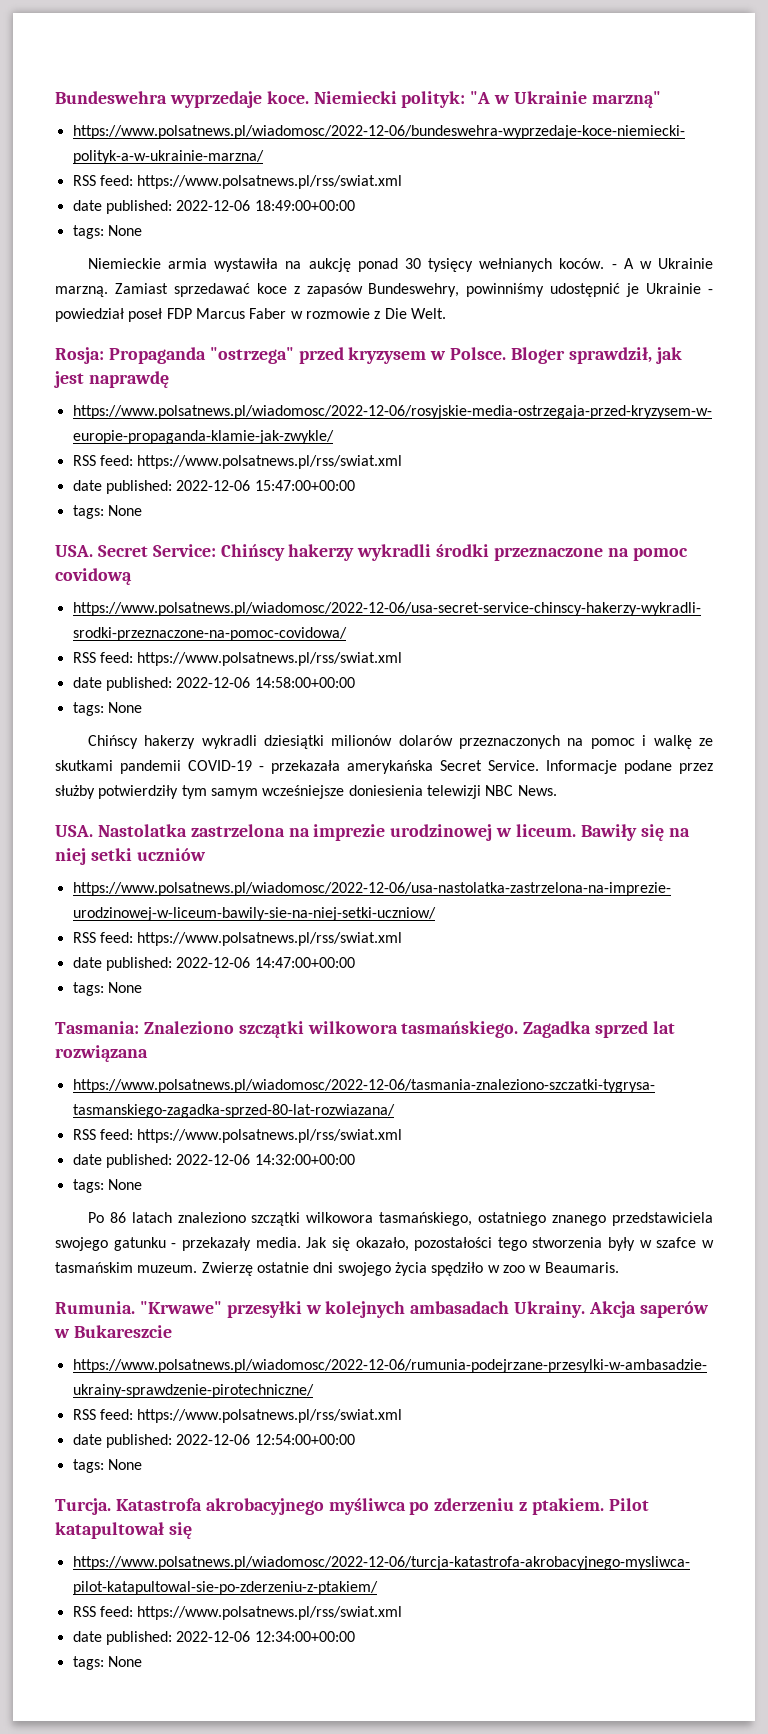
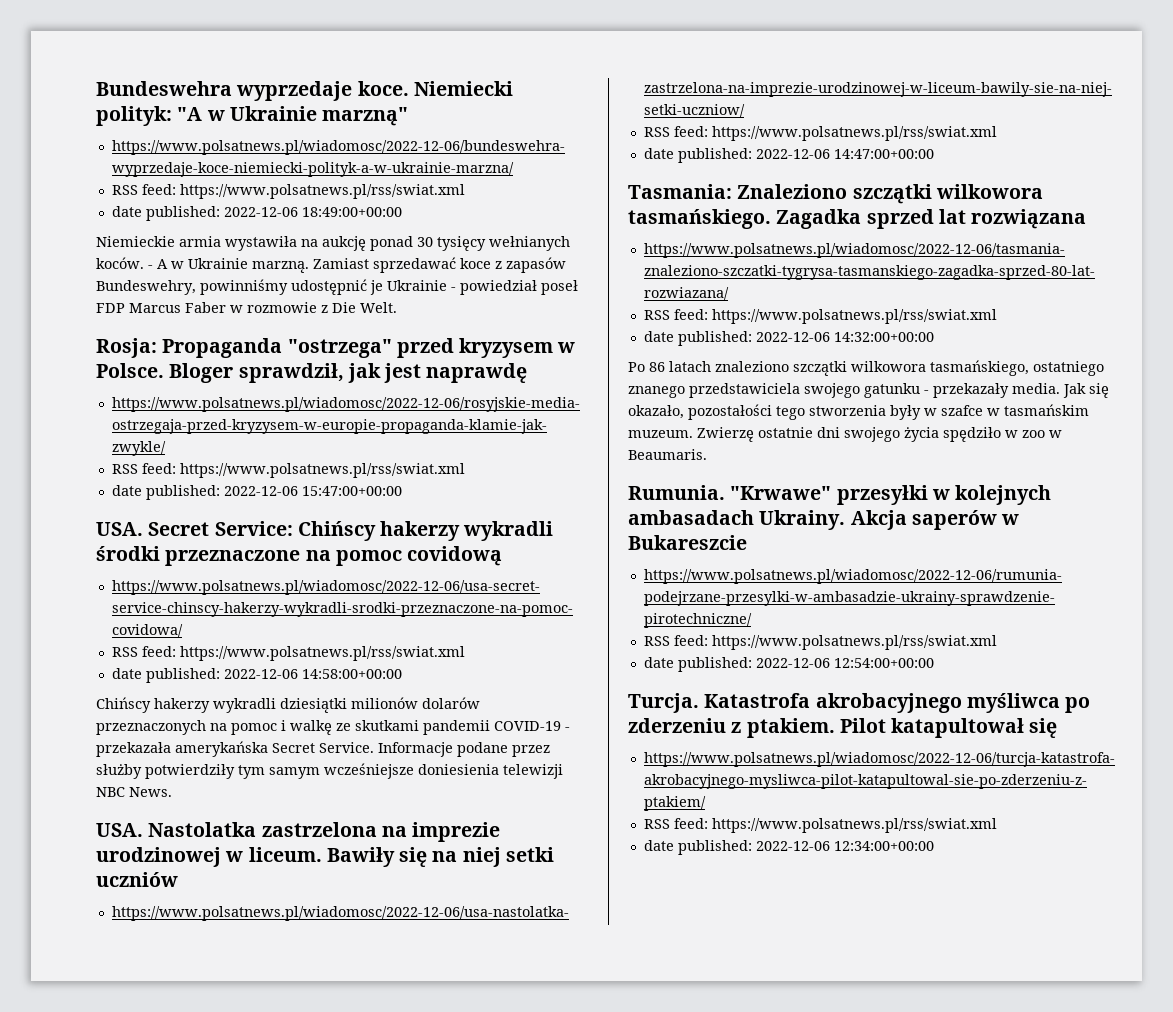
  date published: 2022-12-06 18:49:00+00:00
- tags: None
  date published: 2022-12-06 15:47:00+00:00
- tags: None
  date published: 2022-12-06 14:58:00+00:00
- tags: None
  date published: 2022-12-06 14:47:00+00:00
- tags: None
  date published: 2022-12-06 14:32:00+00:00
- tags: None
  date published: 2022-12-06 12:54:00+00:00
- tags: None
  date published: 2022-12-06 12:34:00+00:00
- tags: None

